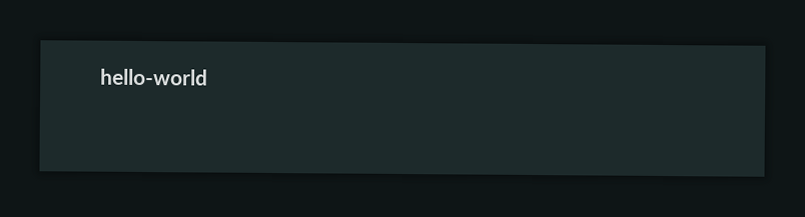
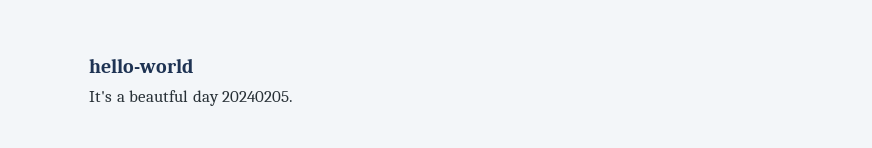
+ It's a beautful day 20240205.

